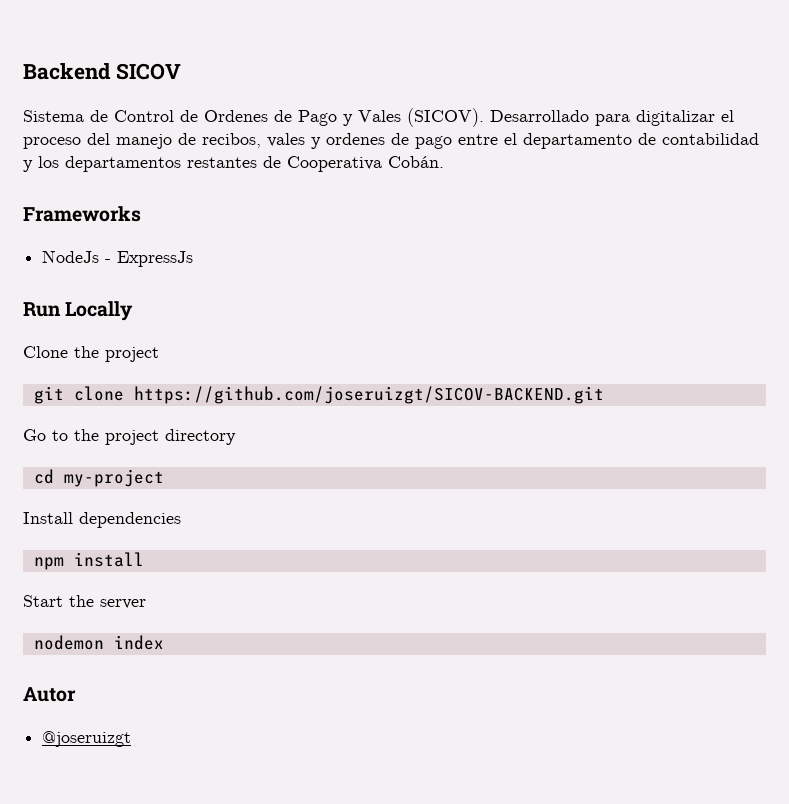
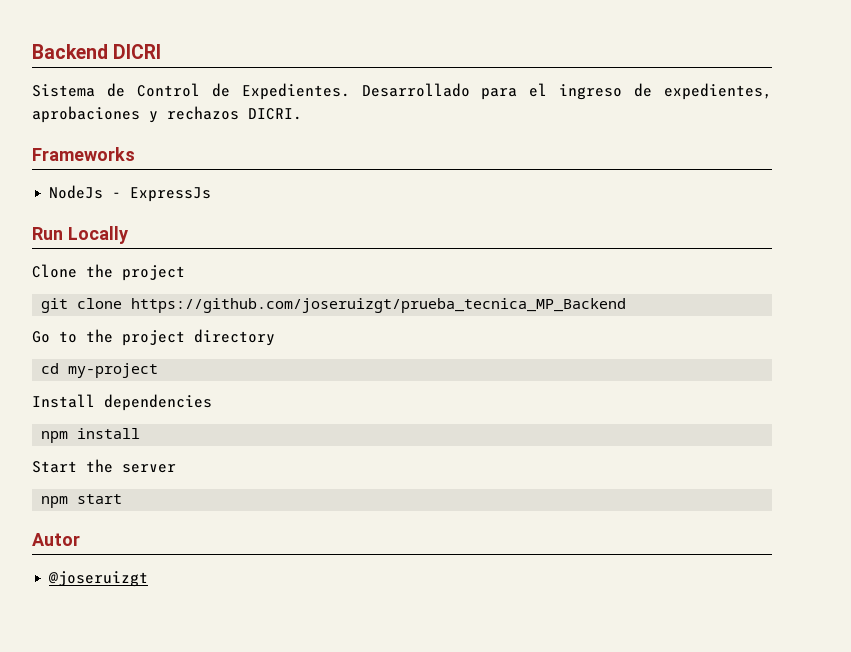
- Backend SICOV
+ Backend DICRI
- Sistema de Control de Ordenes de Pago y Vales (SICOV). Desarrollado para digitalizar el proceso del manejo de recibos, vales y ordenes de pago entre el departamento de contabilidad y los departamentos restantes de Cooperativa Cobán.
+ Sistema de Control de Expedientes. Desarrollado para el ingreso de expedientes, aprobaciones y rechazos DICRI.
- git clone https://github.com/joseruizgt/SICOV-BACKEND.git
+ git clone https://github.com/joseruizgt/prueba_tecnica_MP_Backend
- nodemon index
+ npm start

